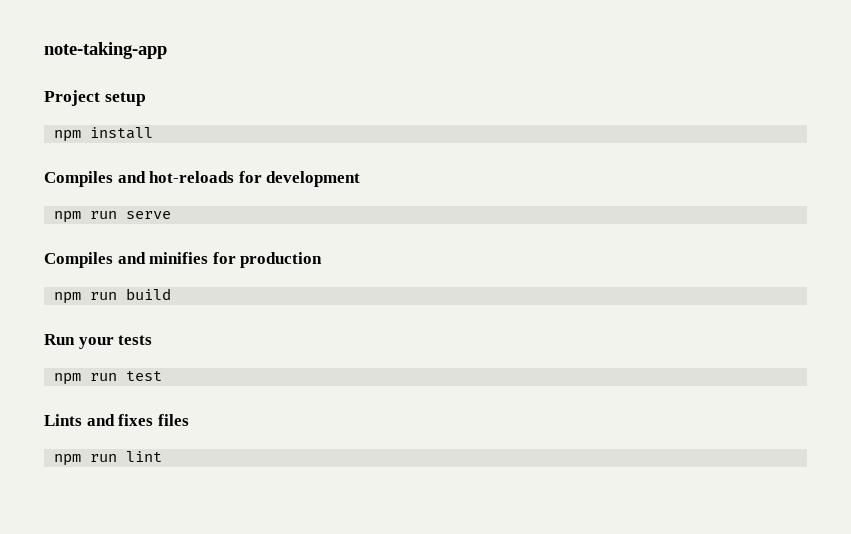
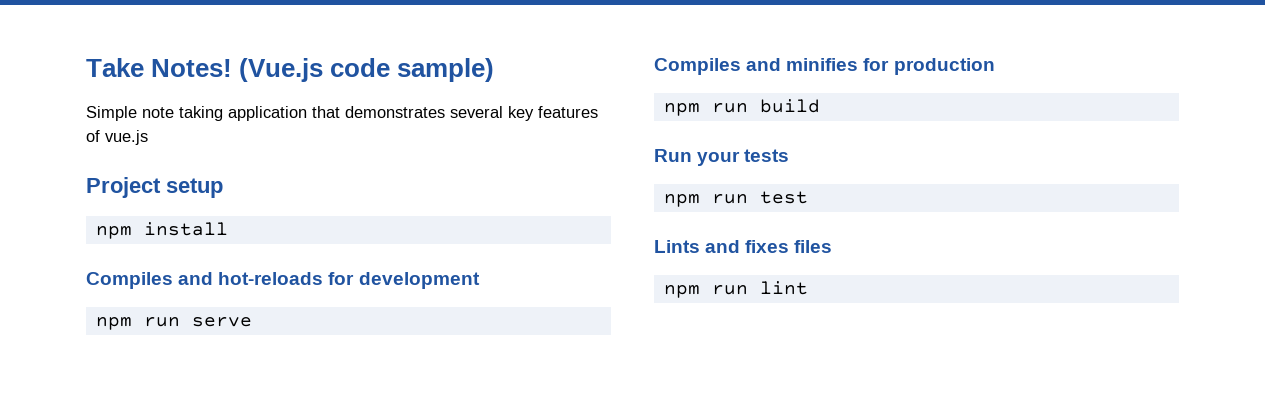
- note-taking-app
+ Take Notes! (Vue.js code sample)
+ Simple note taking application that demonstrates several key features of vue.js

